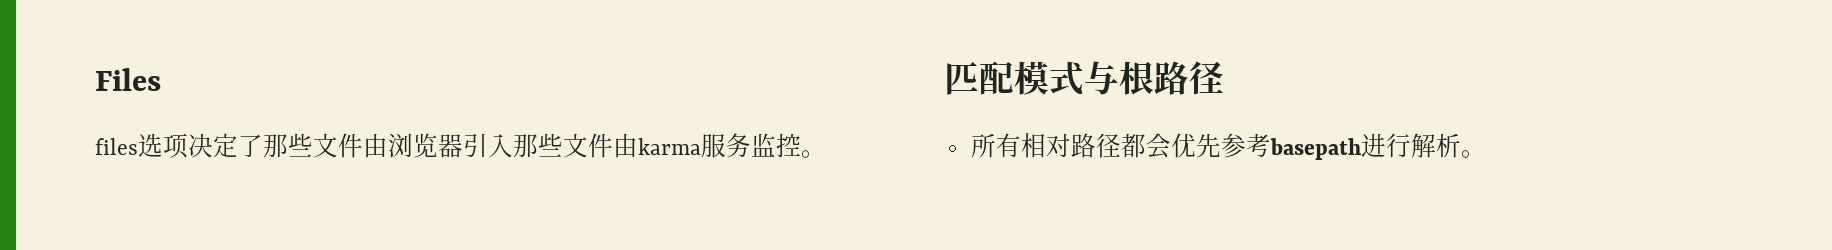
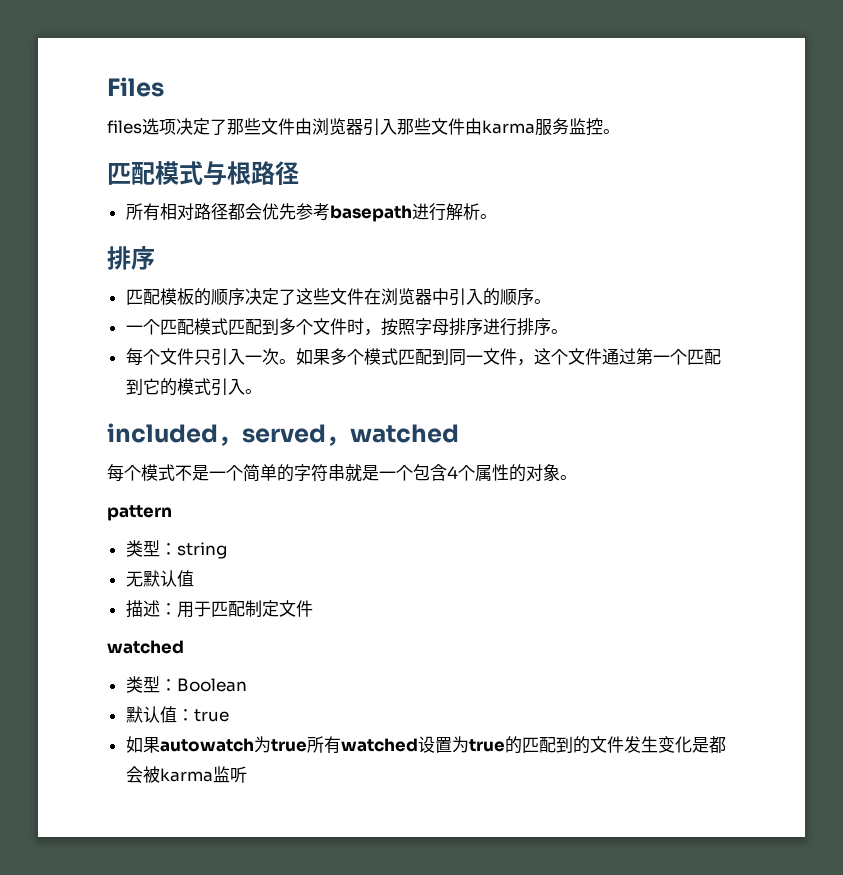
  所有相对路径都会优先参考basepath进行解析。
+ 排序
+ 匹配模板的顺序决定了这些文件在浏览器中引入的顺序。
+ 一个匹配模式匹配到多个文件时，按照字母排序进行排序。
+ 每个文件只引入一次。如果多个模式匹配到同一文件，这个文件通过第一个匹配到它的模式引入。
+ included，served，watched
+ 每个模式不是一个简单的字符串就是一个包含4个属性的对象。
+ pattern
+ 类型：string
+ 无默认值
+ 描述：用于匹配制定文件
+ watched
+ 类型：Boolean
+ 默认值：true
+ 如果autowatch为true所有watched设置为true的匹配到的文件发生变化是都会被karma监听

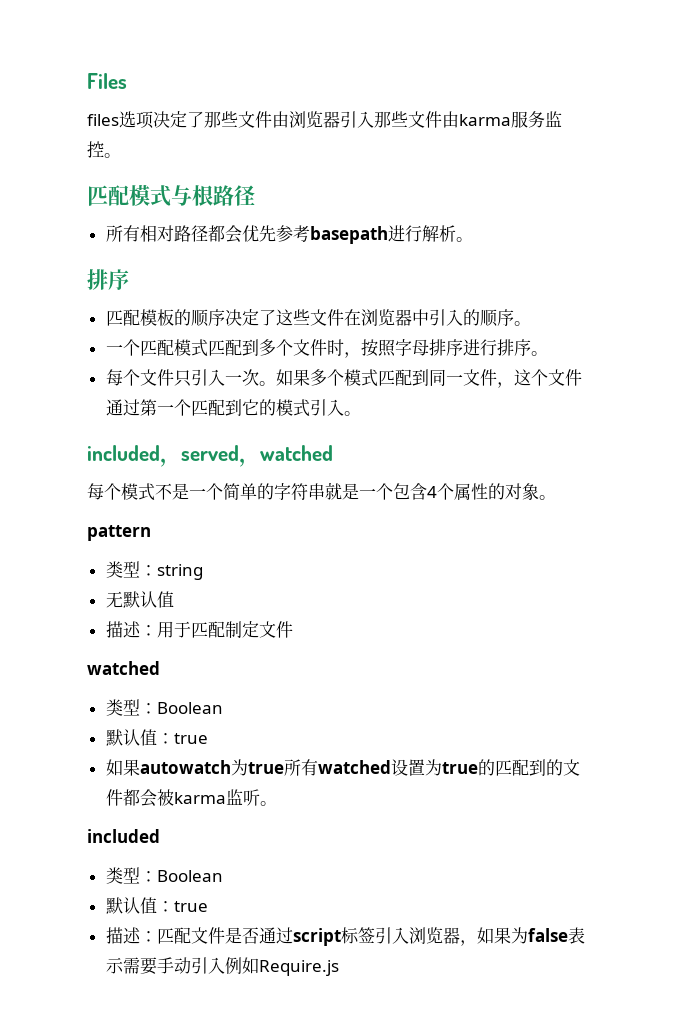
- 如果autowatch为true所有watched设置为true的匹配到的文件发生变化是都会被karma监听
+ 如果autowatch为true所有watched设置为true的匹配到的文件都会被karma监听。
+ included
+ 类型：Boolean
+ 默认值：true
+ 描述：匹配文件是否通过script标签引入浏览器，如果为false表示需要手动引入例如Require.js

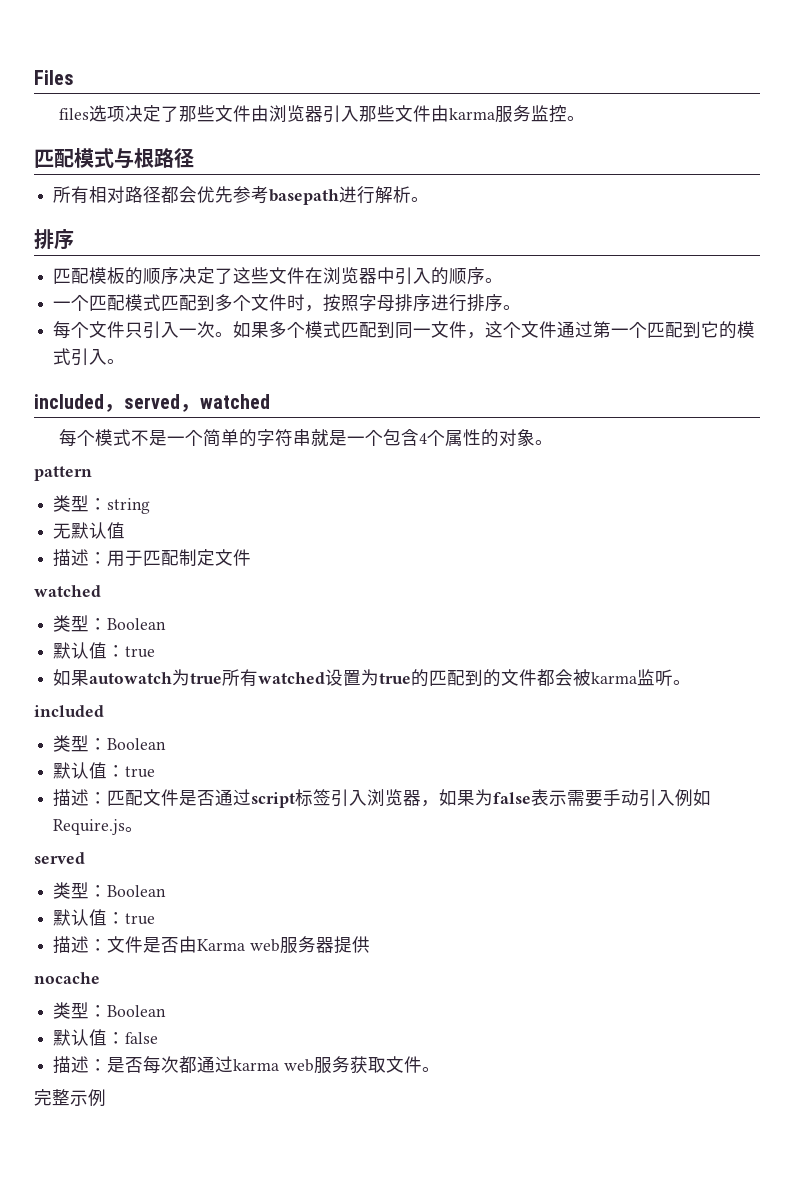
- 描述：匹配文件是否通过script标签引入浏览器，如果为false表示需要手动引入例如Require.js
+ 描述：匹配文件是否通过script标签引入浏览器，如果为false表示需要手动引入例如Require.js。
+ served
+ 类型：Boolean
+ 默认值：true
+ 描述：文件是否由Karma web服务器提供
+ nocache
+ 类型：Boolean
+ 默认值：false
+ 描述：是否每次都通过karma web服务获取文件。
+ 完整示例

